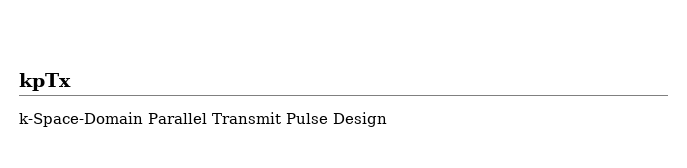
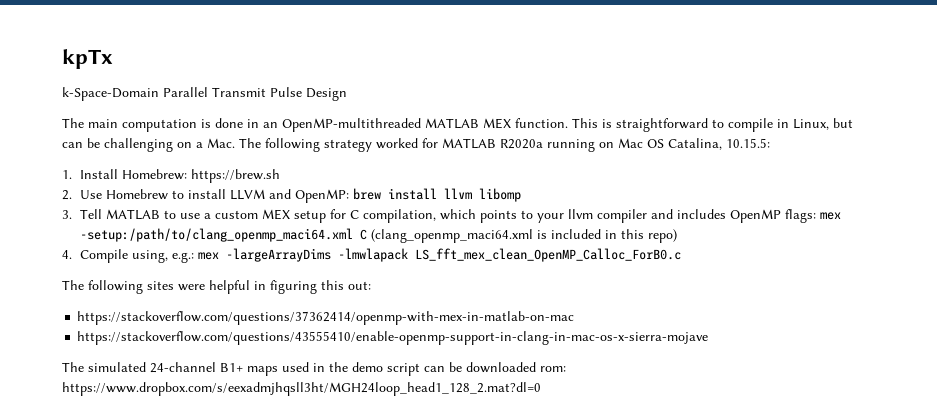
+ The main computation is done in an OpenMP-multithreaded MATLAB MEX function. This is straightforward to compile in Linux, but can be challenging on a Mac. The following strategy worked for MATLAB R2020a running on Mac OS Catalina, 10.15.5:
+ 1. Install Homebrew: https://brew.sh
+ 2. Use Homebrew to install LLVM and OpenMP: brew install llvm libomp
+ 3. Tell MATLAB to use a custom MEX setup for C compilation, which points to your llvm compiler and includes OpenMP flags: mex -setup:/path/to/clang_openmp_maci64.xml C (clang_openmp_maci64.xml is included in this repo)
+ 4. Compile using, e.g.: mex -largeArrayDims -lmwlapack LS_fft_mex_clean_OpenMP_Calloc_ForB0.c
+ The following sites were helpful in figuring this out:
+ https://stackoverflow.com/questions/37362414/openmp-with-mex-in-matlab-on-mac
+ https://stackoverflow.com/questions/43555410/enable-openmp-support-in-clang-in-mac-os-x-sierra-mojave
+ The simulated 24-channel B1+ maps used in the demo script can be downloaded rom: https://www.dropbox.com/s/eexadmjhqsll3ht/MGH24loop_head1_128_2.mat?dl=0

